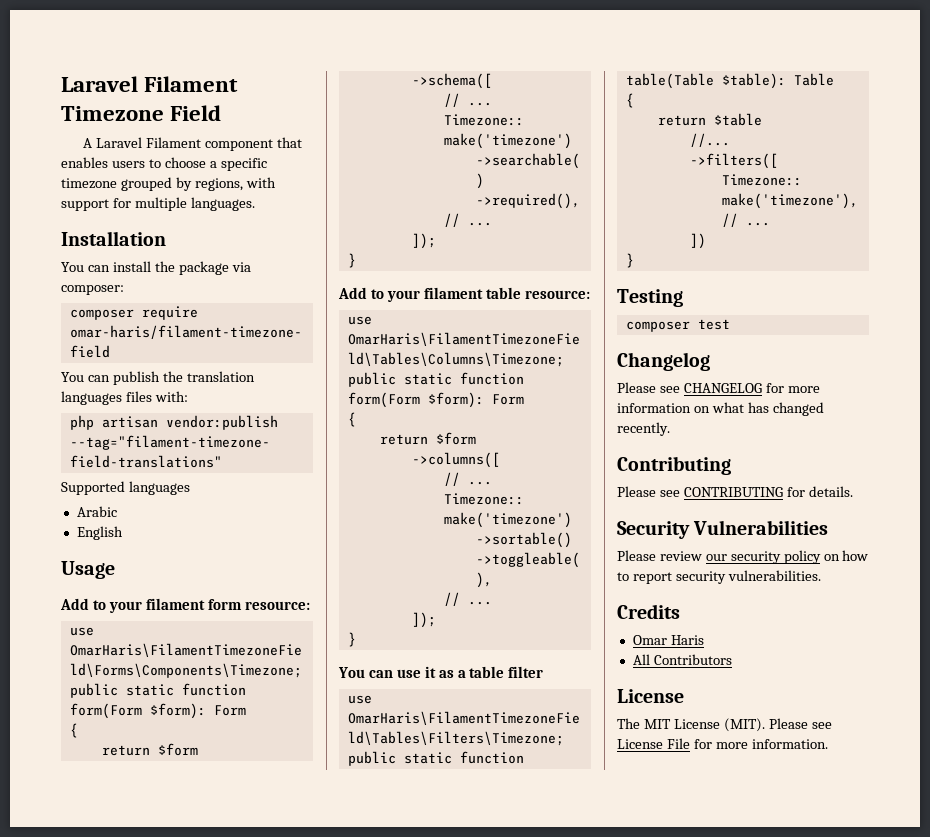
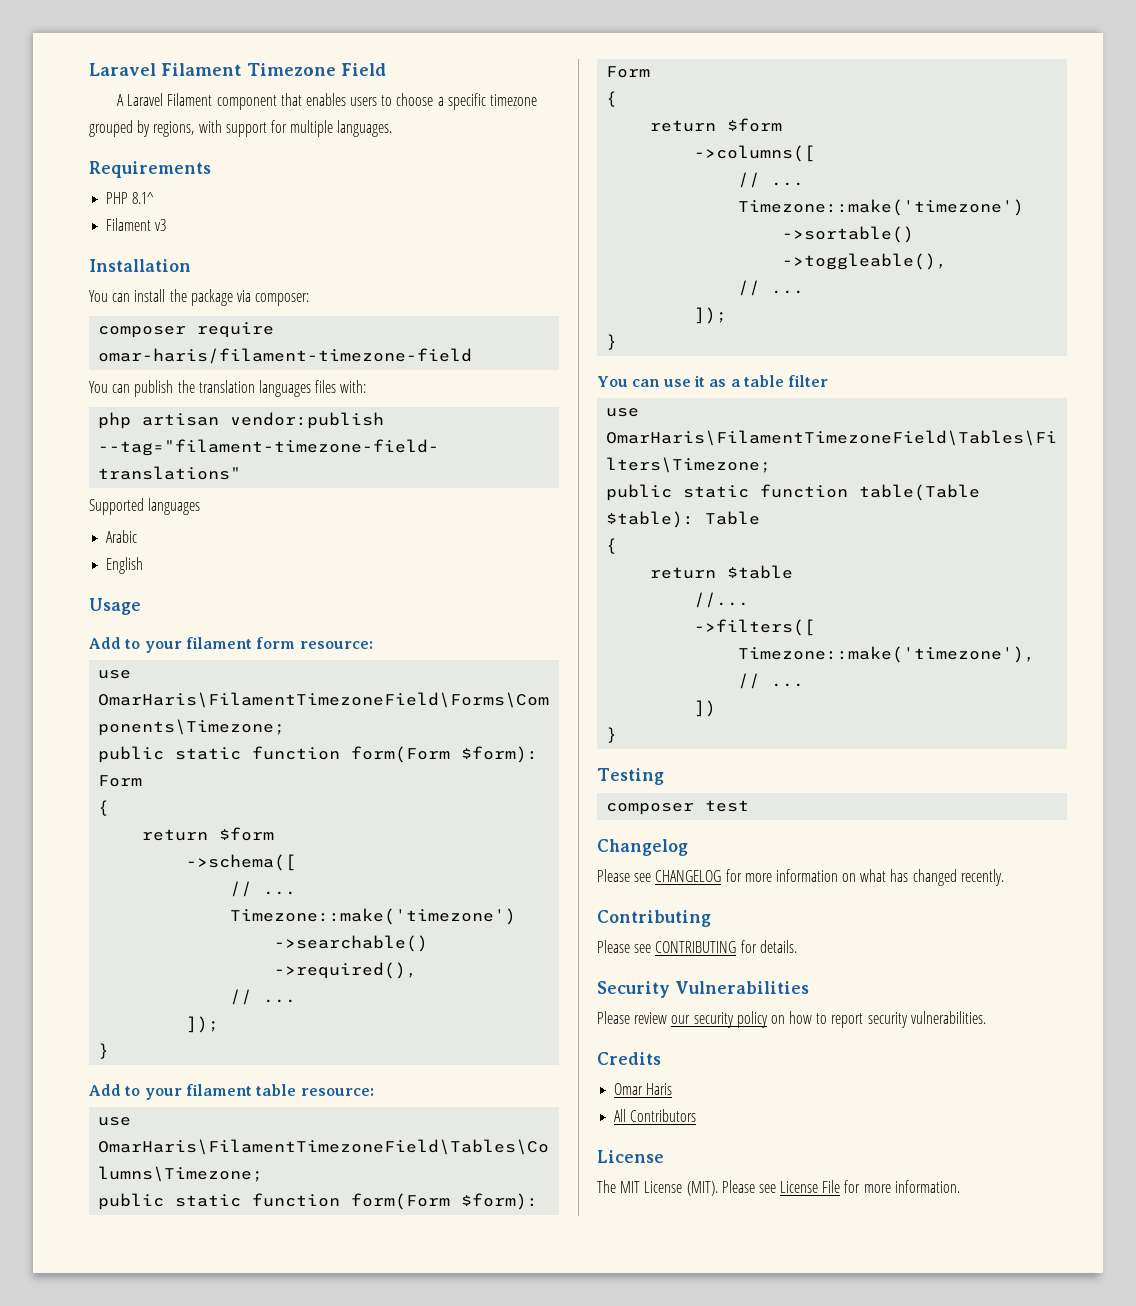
+ Requirements
+ PHP 8.1^
+ Filament v3

